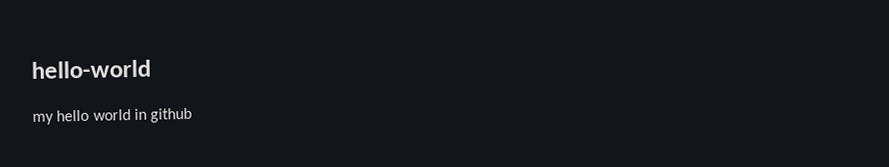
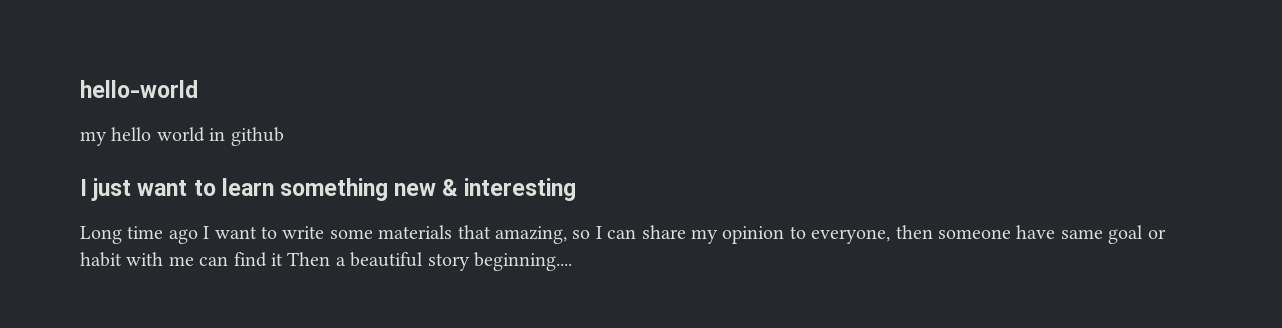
+ I just want to learn something new & interesting
+ Long time ago I want to write some materials that amazing, so I can share my opinion to everyone, then someone have same goal or habit with me can find it Then a beautiful story beginning....

